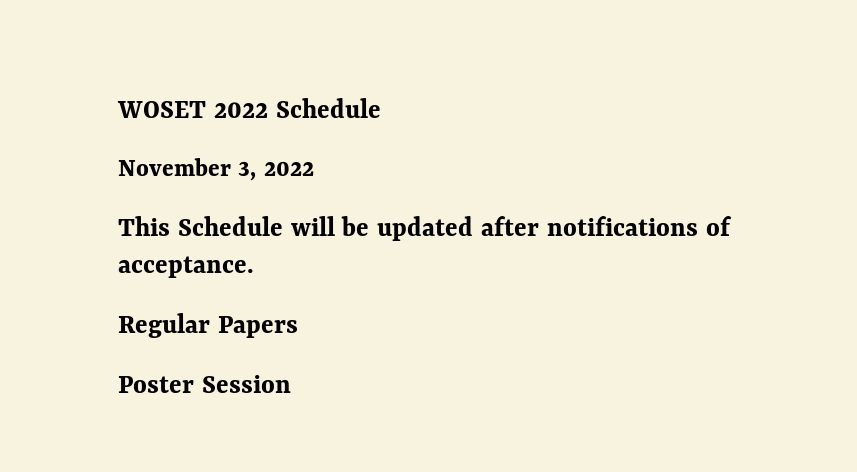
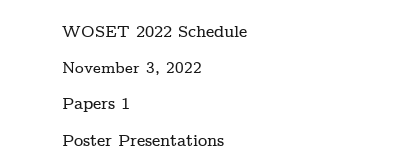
- This Schedule will be updated after notifications of acceptance.
- Regular Papers
+ Papers 1
- Poster Session
+ Poster Presentations

